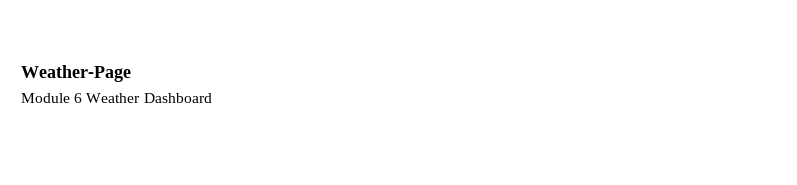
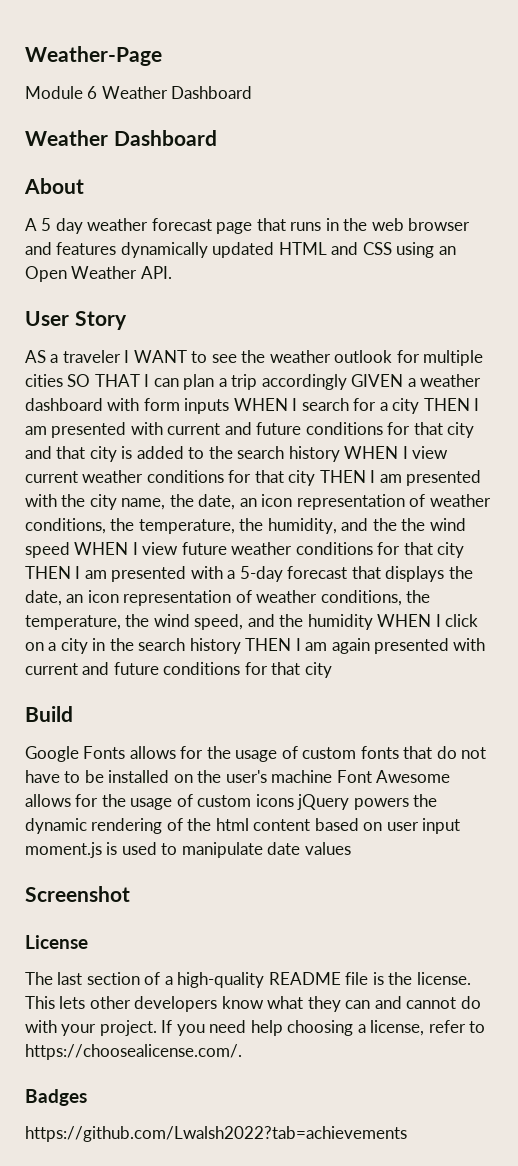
  Module 6 Weather Dashboard
+ Weather Dashboard
+ About
+ A 5 day weather forecast page that runs in the web browser and features dynamically updated HTML and CSS using an Open Weather API.
+ User Story
+ AS a traveler I WANT to see the weather outlook for multiple cities SO THAT I can plan a trip accordingly GIVEN a weather dashboard with form inputs WHEN I search for a city THEN I am presented with current and future conditions for that city and that city is added to the search history WHEN I view current weather conditions for that city THEN I am presented with the city name, the date, an icon representation of weather conditions, the temperature, the humidity, and the the wind speed WHEN I view future weather conditions for that city THEN I am presented with a 5-day forecast that displays the date, an icon representation of weather conditions, the temperature, the wind speed, and the humidity WHEN I click on a city in the search history THEN I am again presented with current and future conditions for that city
+ Build
+ Google Fonts allows for the usage of custom fonts that do not have to be installed on the user's machine Font Awesome allows for the usage of custom icons jQuery powers the dynamic rendering of the html content based on user input moment.js is used to manipulate date values
+ Screenshot
+ License
+ The last section of a high-quality README file is the license. This lets other developers know what they can and cannot do with your project. If you need help choosing a license, refer to https://choosealicense.com/.
+ Badges
+ https://github.com/Lwalsh2022?tab=achievements

